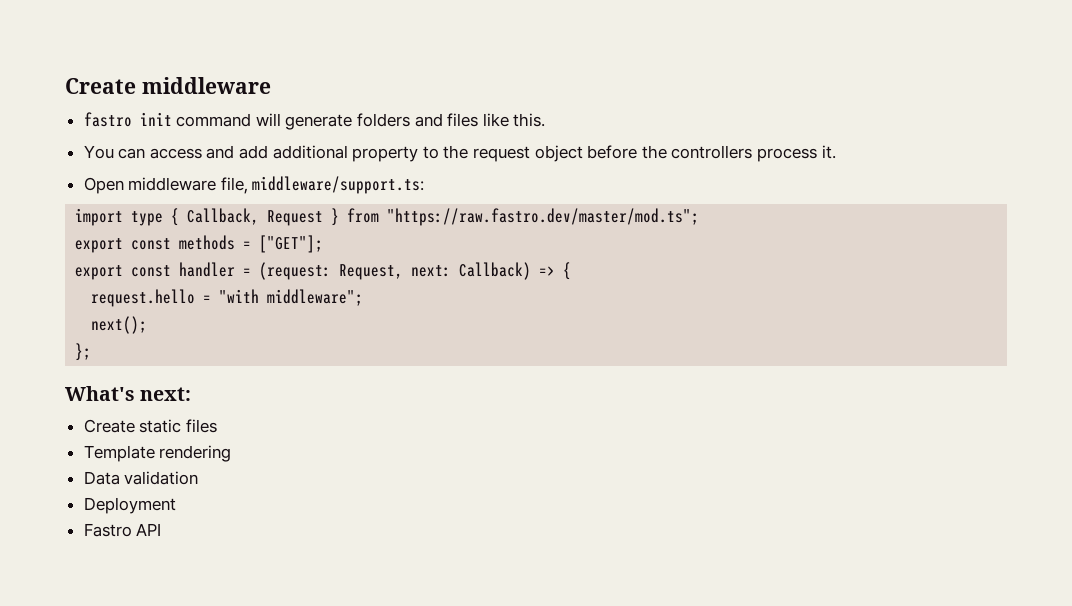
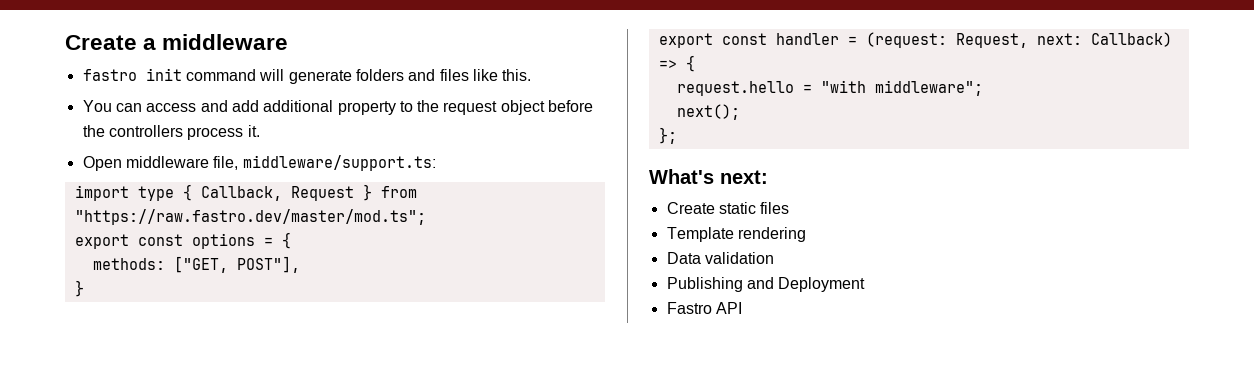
- Create middleware
+ Create a middleware
- export const methods = ["GET"];
+ export const options = {
+ methods: ["GET, POST"],
+ }
- Deployment
+ Publishing and Deployment

